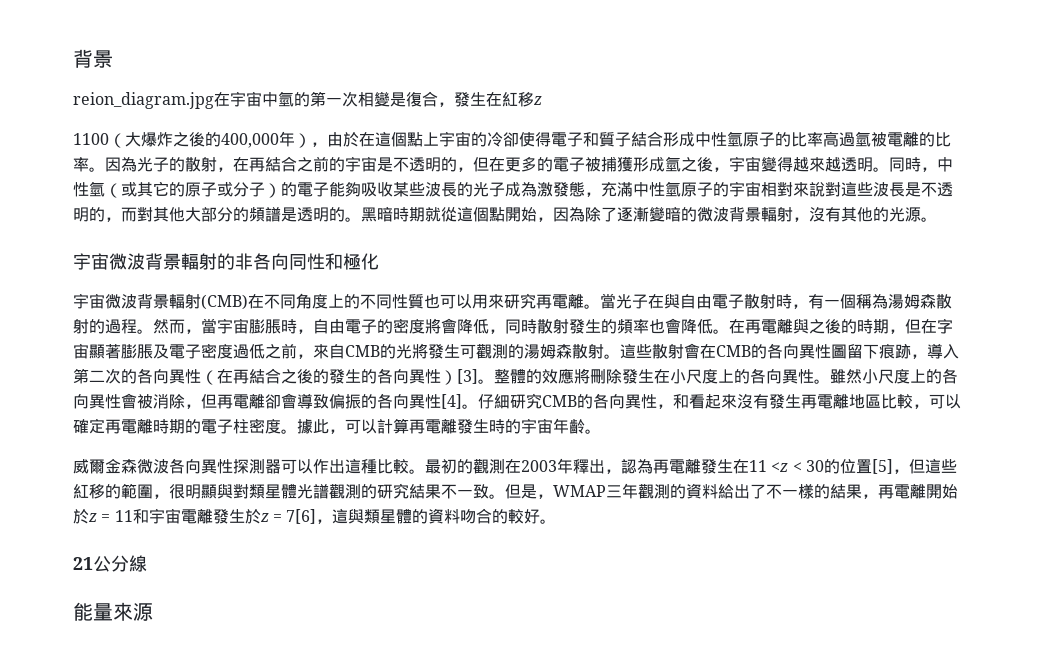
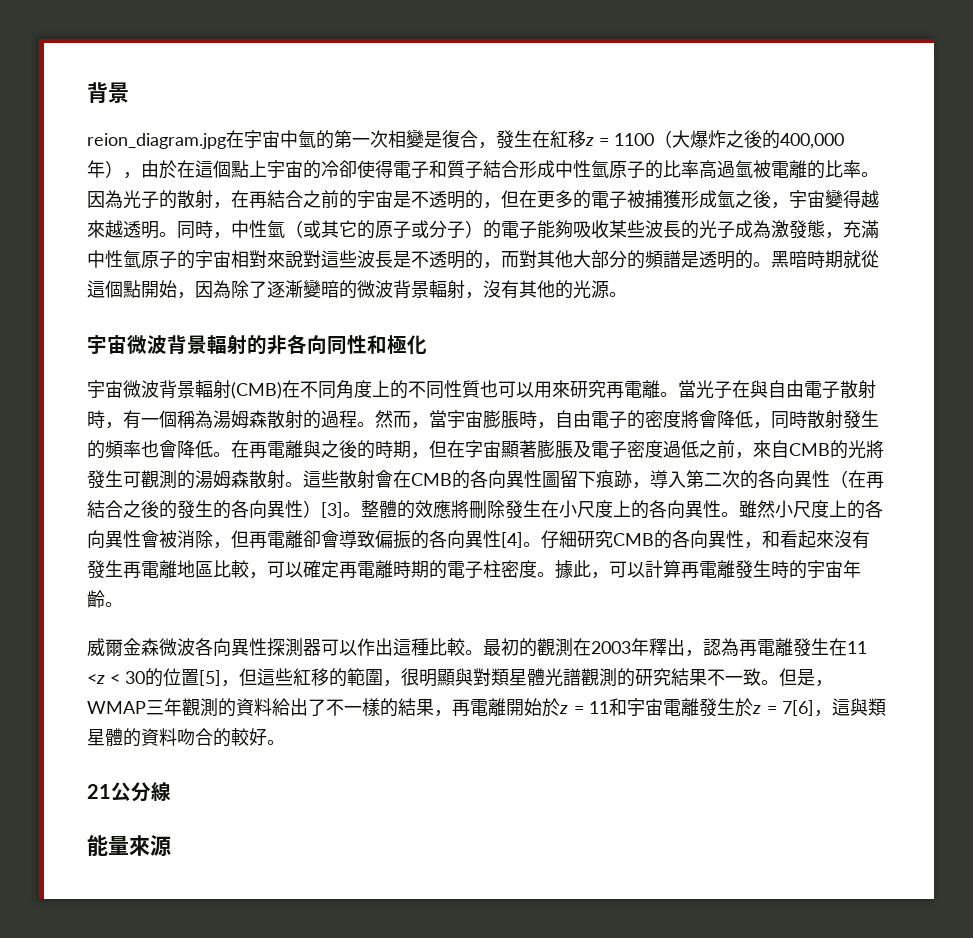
- reion_diagram.jpg在宇宙中氫的第一次相變是復合，發生在紅移z
- 1100（大爆炸之後的400,000年），由於在這個點上宇宙的冷卻使得電子和質子結合形成中性氫原子的比率高過氫被電離的比率。
+ reion_diagram.jpg在宇宙中氫的第一次相變是復合，發生在紅移z = 1100（大爆炸之後的400,000年），由於在這個點上宇宙的冷卻使得電子和質子結合形成中性氫原子的比率高過氫被電離的比率。

